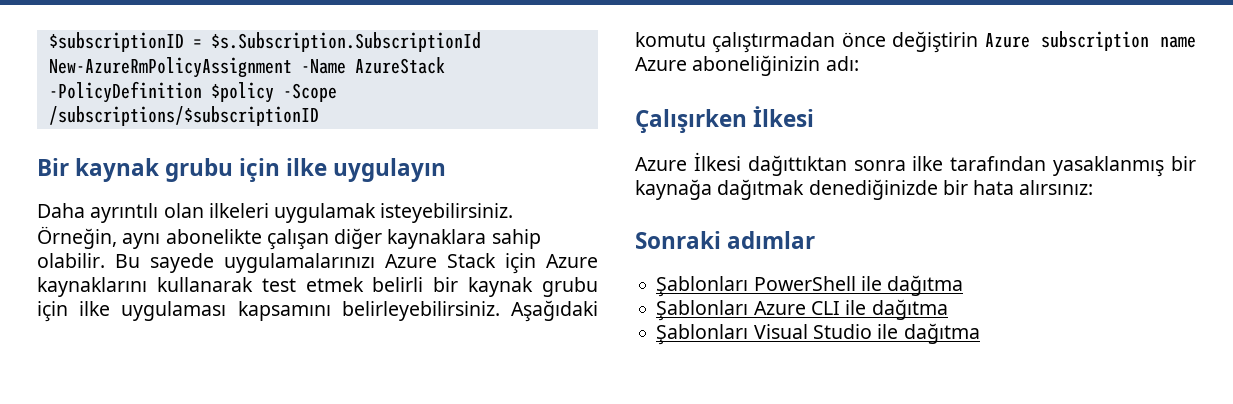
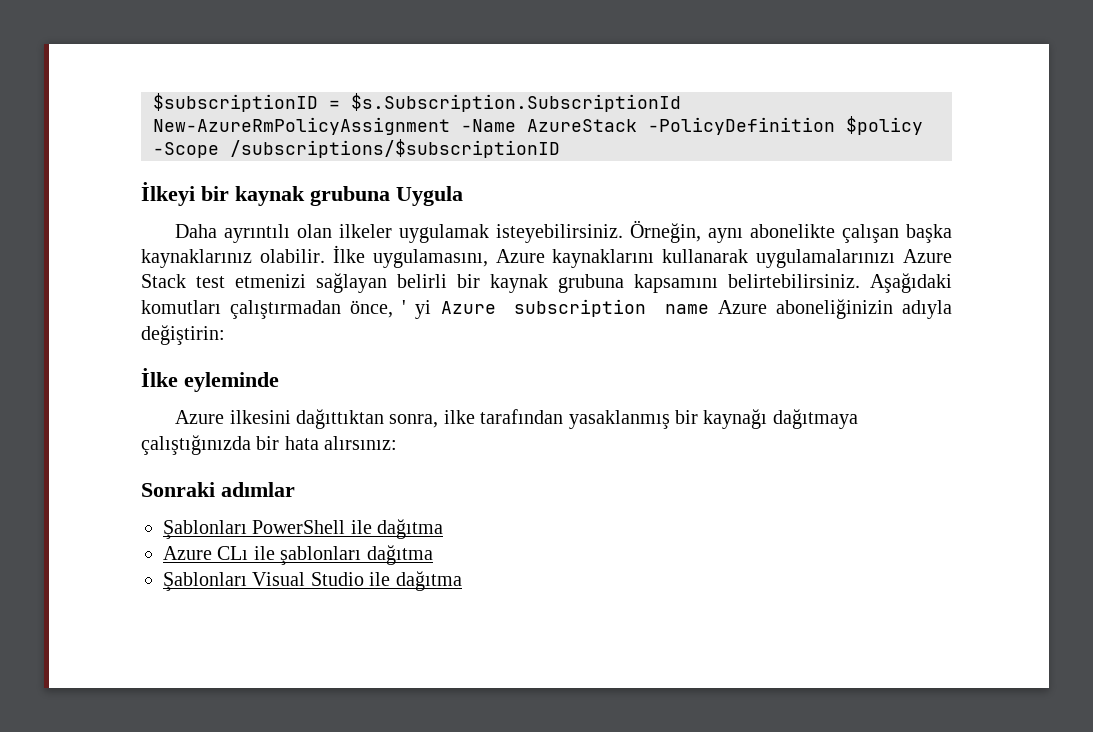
- Bir kaynak grubu için ilke uygulayın
+ İlkeyi bir kaynak grubuna Uygula
- Daha ayrıntılı olan ilkeleri uygulamak isteyebilirsiniz.
+ Daha ayrıntılı olan ilkeler uygulamak isteyebilirsiniz.
- Örneğin, aynı abonelikte çalışan diğer kaynaklara sahip olabilir. Bu sayede uygulamalarınızı Azure Stack için Azure kaynaklarını kullanarak test etmek belirli bir kaynak grubu için ilke uygulaması kapsamını belirleyebilirsiniz. Aşağıdaki komutu çalıştırmadan önce değiştirin Azure subscription name Azure aboneliğinizin adı:
- Çalışırken İlkesi
- Azure İlkesi dağıttıktan sonra ilke tarafından yasaklanmış bir kaynağa dağıtmak denediğinizde bir hata alırsınız:
+ Örneğin, aynı abonelikte çalışan başka kaynaklarınız olabilir. İlke uygulamasını, Azure kaynaklarını kullanarak uygulamalarınızı Azure Stack test etmenizi sağlayan belirli bir kaynak grubuna kapsamını belirtebilirsiniz. Aşağıdaki komutları çalıştırmadan önce, ' yi Azure subscription name Azure aboneliğinizin adıyla değiştirin:
+ İlke eyleminde
+ Azure ilkesini dağıttıktan sonra, ilke tarafından yasaklanmış bir kaynağı dağıtmaya çalıştığınızda bir hata alırsınız:
- Şablonları Azure CLI ile dağıtma
+ Azure CLı ile şablonları dağıtma

